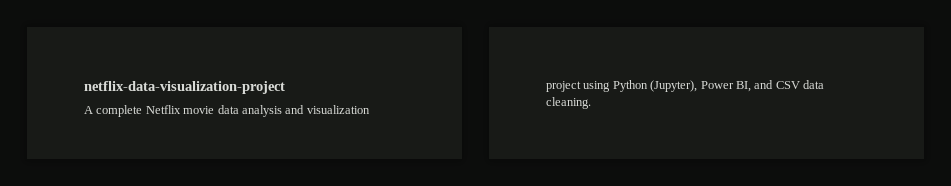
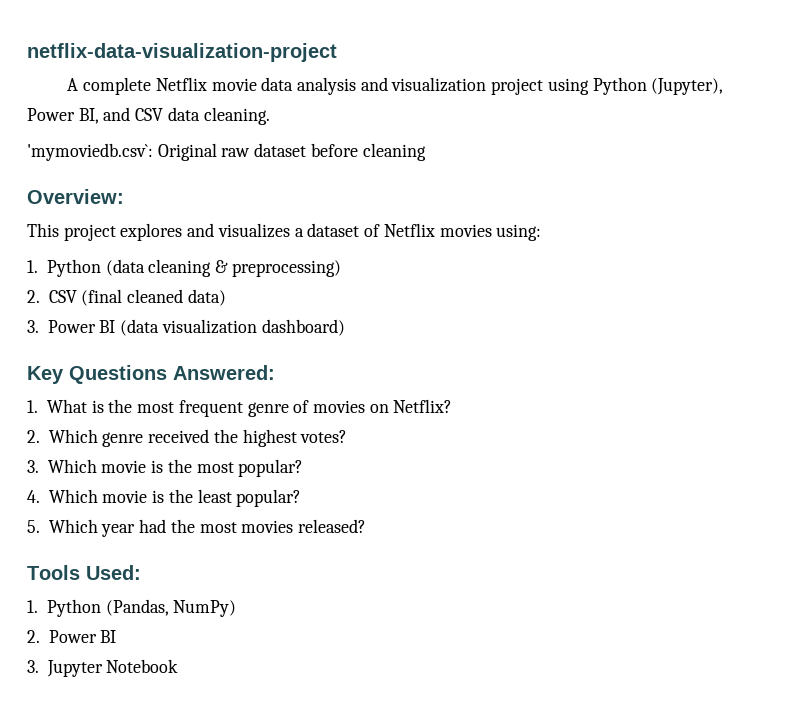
+ 'mymoviedb.csv`: Original raw dataset before cleaning
+ Overview:
+ This project explores and visualizes a dataset of Netflix movies using:
+ 1. Python (data cleaning & preprocessing)
+ 2. CSV (final cleaned data)
+ 3. Power BI (data visualization dashboard)
+ Key Questions Answered:
+ 1. What is the most frequent genre of movies on Netflix?
+ 2. Which genre received the highest votes?
+ 3. Which movie is the most popular?
+ 4. Which movie is the least popular?
+ 5. Which year had the most movies released?
+ Tools Used:
+ 1. Python (Pandas, NumPy)
+ 2. Power BI
+ 3. Jupyter Notebook

